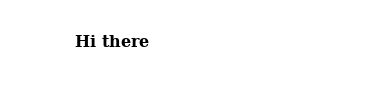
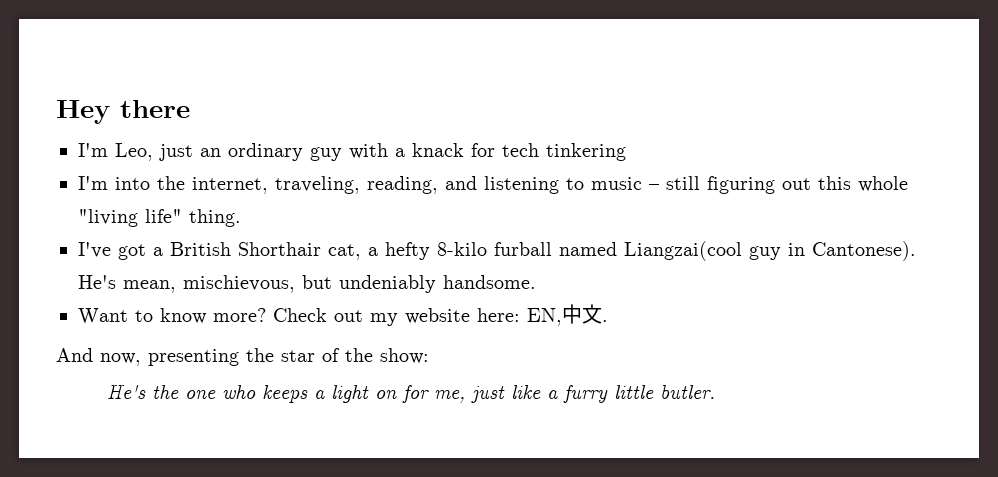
- Hi there
+ Hey there
+ I'm Leo, just an ordinary guy with a knack for tech tinkering
+ I'm into the internet, traveling, reading, and listening to music – still figuring out this whole "living life" thing.
+ I've got a British Shorthair cat, a hefty 8-kilo furball named Liangzai(cool guy in Cantonese). He's mean, mischievous, but undeniably handsome.
+ Want to know more? Check out my website here: EN,中文.
+ And now, presenting the star of the show:
+ He's the one who keeps a light on for me, just like a furry little butler.

